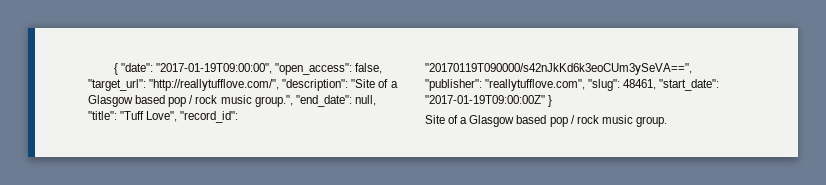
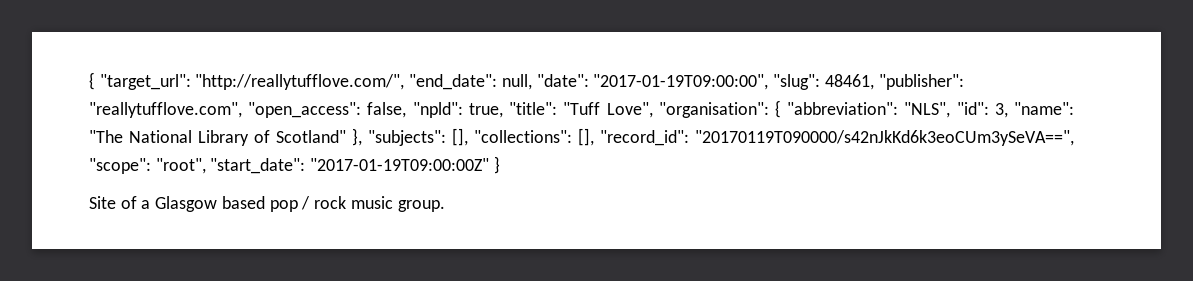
- { "date": "2017-01-19T09:00:00", "open_access": false, "target_url": "http://reallytufflove.com/", "description": "Site of a Glasgow based pop / rock music group.", "end_date": null, "title": "Tuff Love", "record_id": "20170119T090000/s42nJkKd6k3eoCUm3ySeVA==", "publisher": "reallytufflove.com", "slug": 48461, "start_date": "2017-01-19T09:00:00Z" }
+ { "target_url": "http://reallytufflove.com/", "end_date": null, "date": "2017-01-19T09:00:00", "slug": 48461, "publisher": "reallytufflove.com", "open_access": false, "npld": true, "title": "Tuff Love", "organisation": { "abbreviation": "NLS", "id": 3, "name": "The National Library of Scotland" }, "subjects": [], "collections": [], "record_id": "20170119T090000/s42nJkKd6k3eoCUm3ySeVA==", "scope": "root", "start_date": "2017-01-19T09:00:00Z" }

